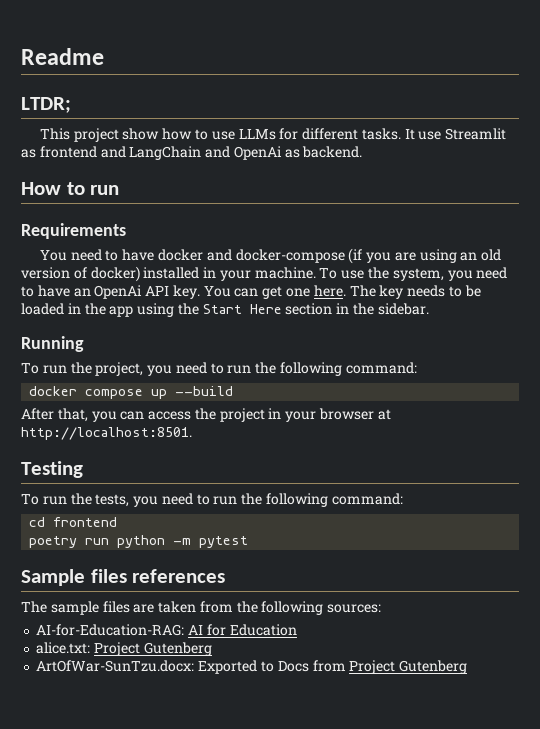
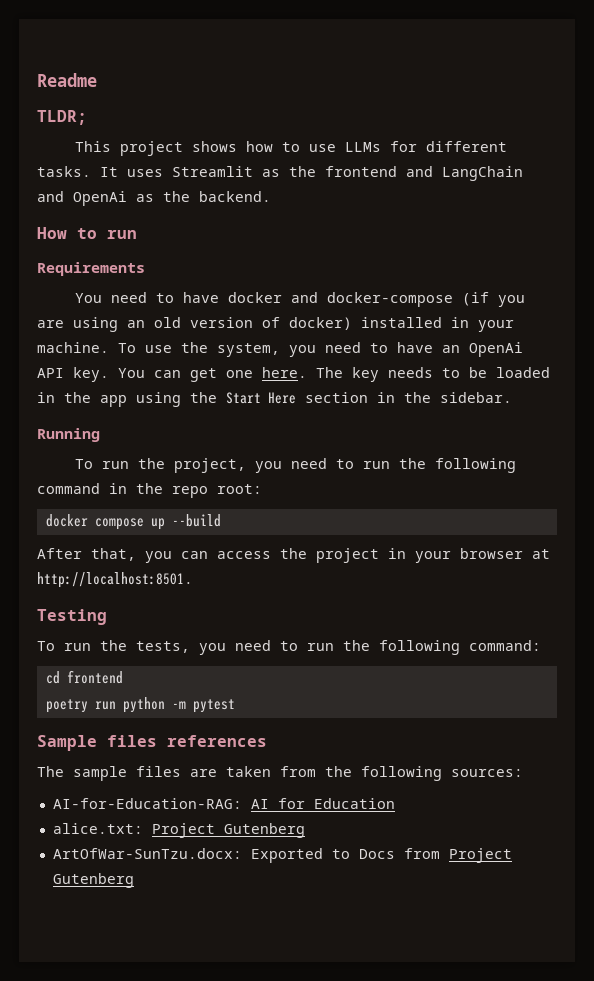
- LTDR;
+ TLDR;
- This project show how to use LLMs for different tasks.
+ This project shows how to use LLMs for different tasks.
- It use Streamlit as frontend and LangChain and OpenAi as backend.
+ It uses Streamlit as the frontend and LangChain and OpenAi as the backend.
- To run the project, you need to run the following command:
+ To run the project, you need to run the following command in the repo root:

